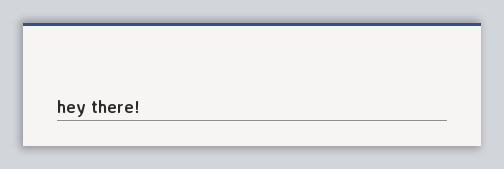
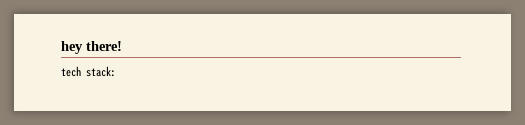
+ tech stack:

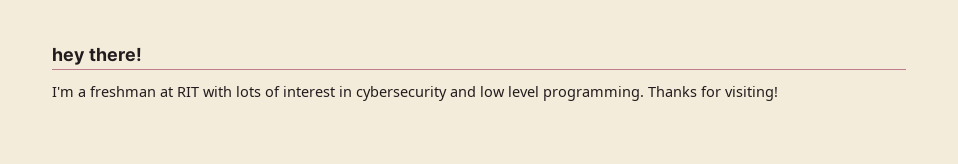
- tech stack:
+ I'm a freshman at RIT with lots of interest in cybersecurity and low level programming. Thanks for visiting!

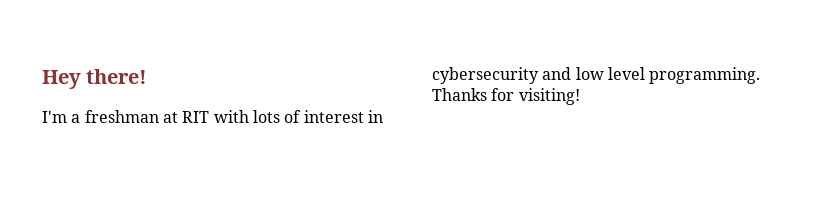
- hey there!
+ Hey there!

